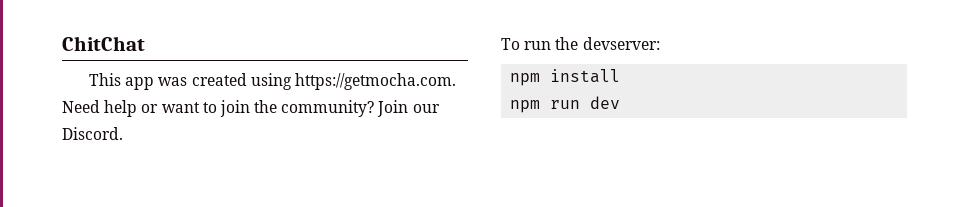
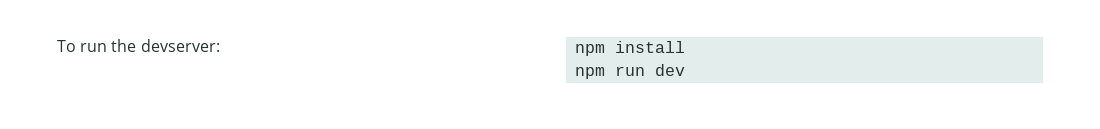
- ChitChat
- This app was created using https://getmocha.com. Need help or want to join the community? Join our Discord.

